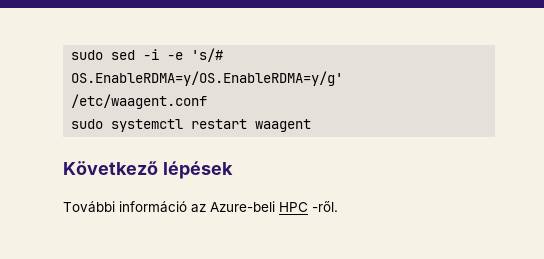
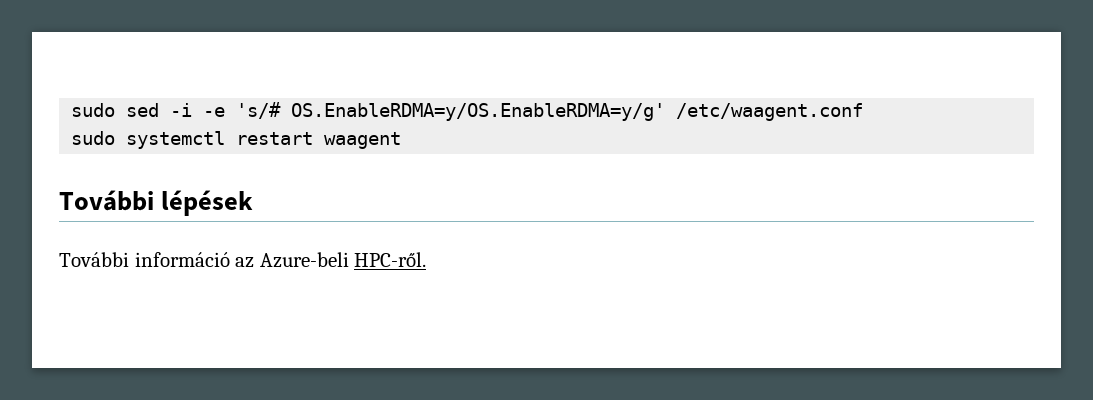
- Következő lépések
+ További lépések
- További információ az Azure-beli HPC -ről.
+ További információ az Azure-beli HPC-ről.

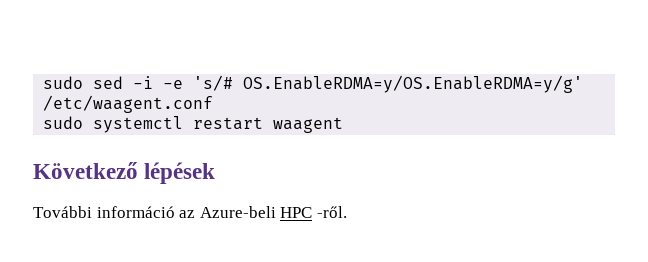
- További lépések
+ Következő lépések
- További információ az Azure-beli HPC-ről.
+ További információ az Azure-beli HPC -ről.

